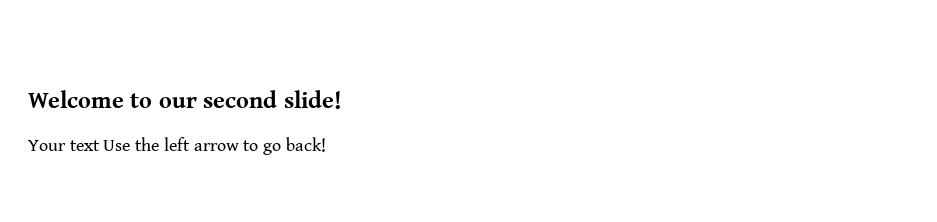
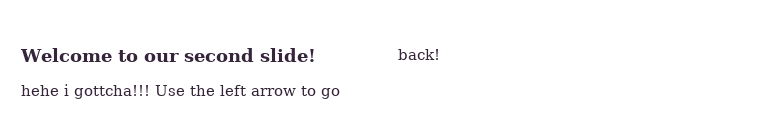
- Your text Use the left arrow to go back!
+ hehe i gottcha!!! Use the left arrow to go back!

